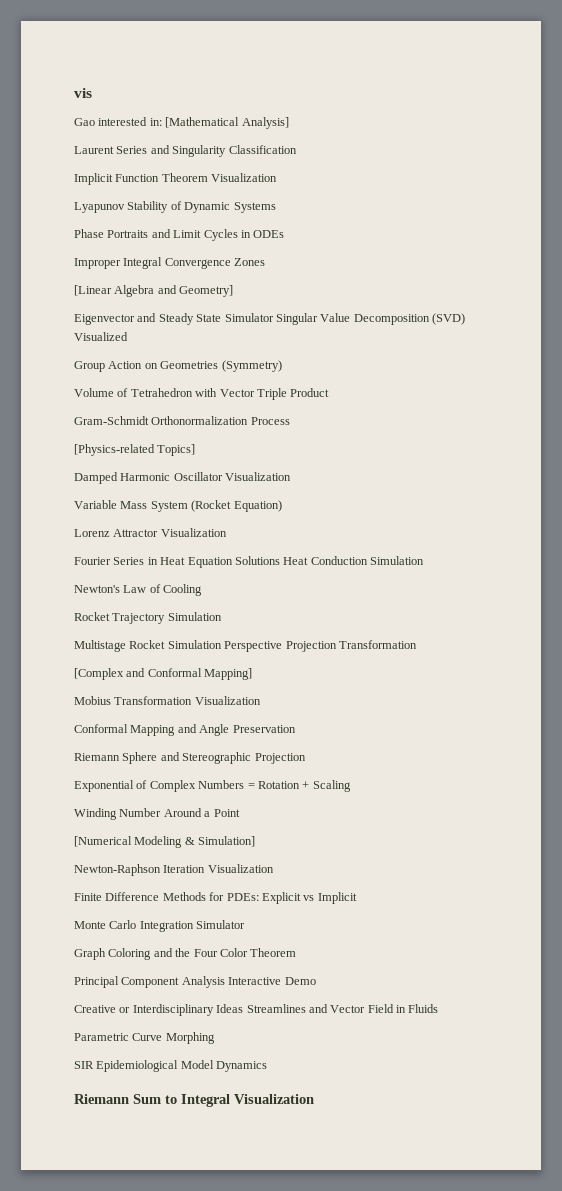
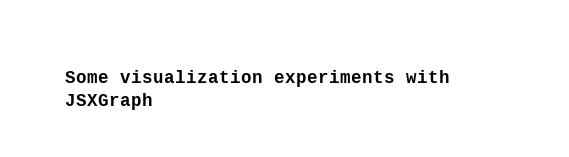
- vis
- Gao interested in: [Mathematical Analysis]
- Laurent Series and Singularity Classification
- Implicit Function Theorem Visualization
- Lyapunov Stability of Dynamic Systems
- Phase Portraits and Limit Cycles in ODEs
- Improper Integral Convergence Zones
- [Linear Algebra and Geometry]
- Eigenvector and Steady State Simulator Singular Value Decomposition (SVD) Visualized
- Group Action on Geometries (Symmetry)
- Volume of Tetrahedron with Vector Triple Product
- Gram-Schmidt Orthonormalization Process
- [Physics-related Topics]
- Damped Harmonic Oscillator Visualization
- Variable Mass System (Rocket Equation)
- Lorenz Attractor Visualization
- Fourier Series in Heat Equation Solutions Heat Conduction Simulation
- Newton's Law of Cooling
- Rocket Trajectory Simulation
- Multistage Rocket Simulation Perspective Projection Transformation
- [Complex and Conformal Mapping]
- Mobius Transformation Visualization
- Conformal Mapping and Angle Preservation
- Riemann Sphere and Stereographic Projection
- Exponential of Complex Numbers = Rotation + Scaling
- Winding Number Around a Point
- [Numerical Modeling & Simulation]
- Newton-Raphson Iteration Visualization
- Finite Difference Methods for PDEs: Explicit vs Implicit
- Monte Carlo Integration Simulator
- Graph Coloring and the Four Color Theorem
- Principal Component Analysis Interactive Demo
- Creative or Interdisciplinary Ideas Streamlines and Vector Field in Fluids
- Parametric Curve Morphing
- SIR Epidemiological Model Dynamics
- Riemann Sum to Integral Visualization
+ Some visualization experiments with JSXGraph

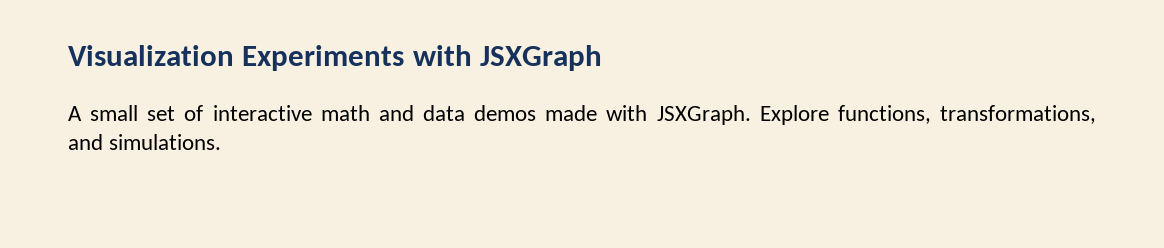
- Some visualization experiments with JSXGraph
+ Visualization Experiments with JSXGraph
+ A small set of interactive math and data demos made with JSXGraph. Explore functions, transformations, and simulations.

